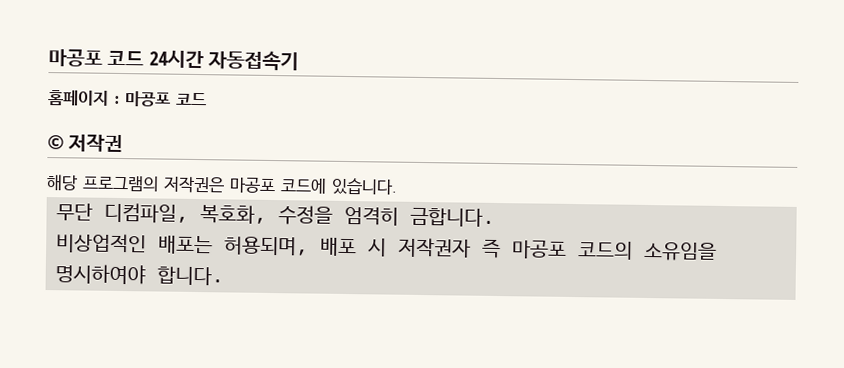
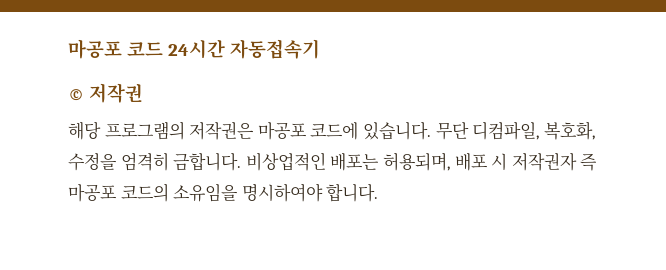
- 홈페이지 : 마공포 코드
- 해당 프로그램의 저작권은 마공포 코드에 있습니다.
- 무단 디컴파일, 복호화, 수정을 엄격히 금합니다.
- 비상업적인 배포는 허용되며, 배포 시 저작권자 즉 마공포 코드의 소유임을 명시하여야 합니다.
+ 해당 프로그램의 저작권은 마공포 코드에 있습니다. 무단 디컴파일, 복호화, 수정을 엄격히 금합니다. 비상업적인 배포는 허용되며, 배포 시 저작권자 즉 마공포 코드의 소유임을 명시하여야 합니다.

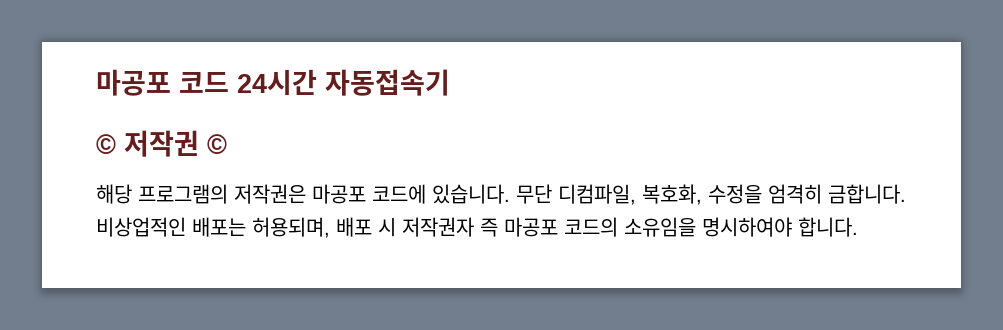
- © 저작권
+ © 저작권 ©

